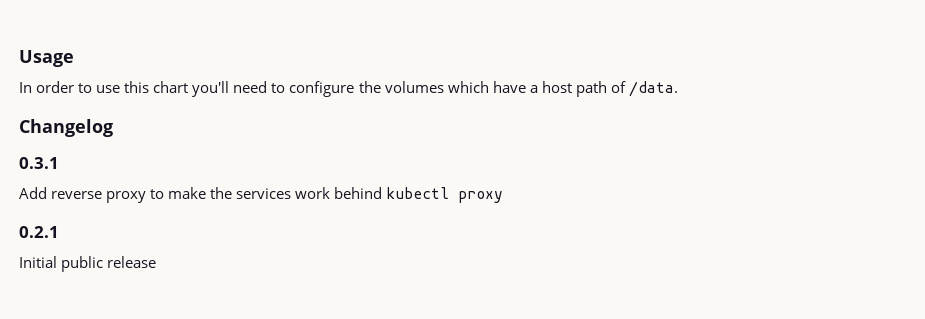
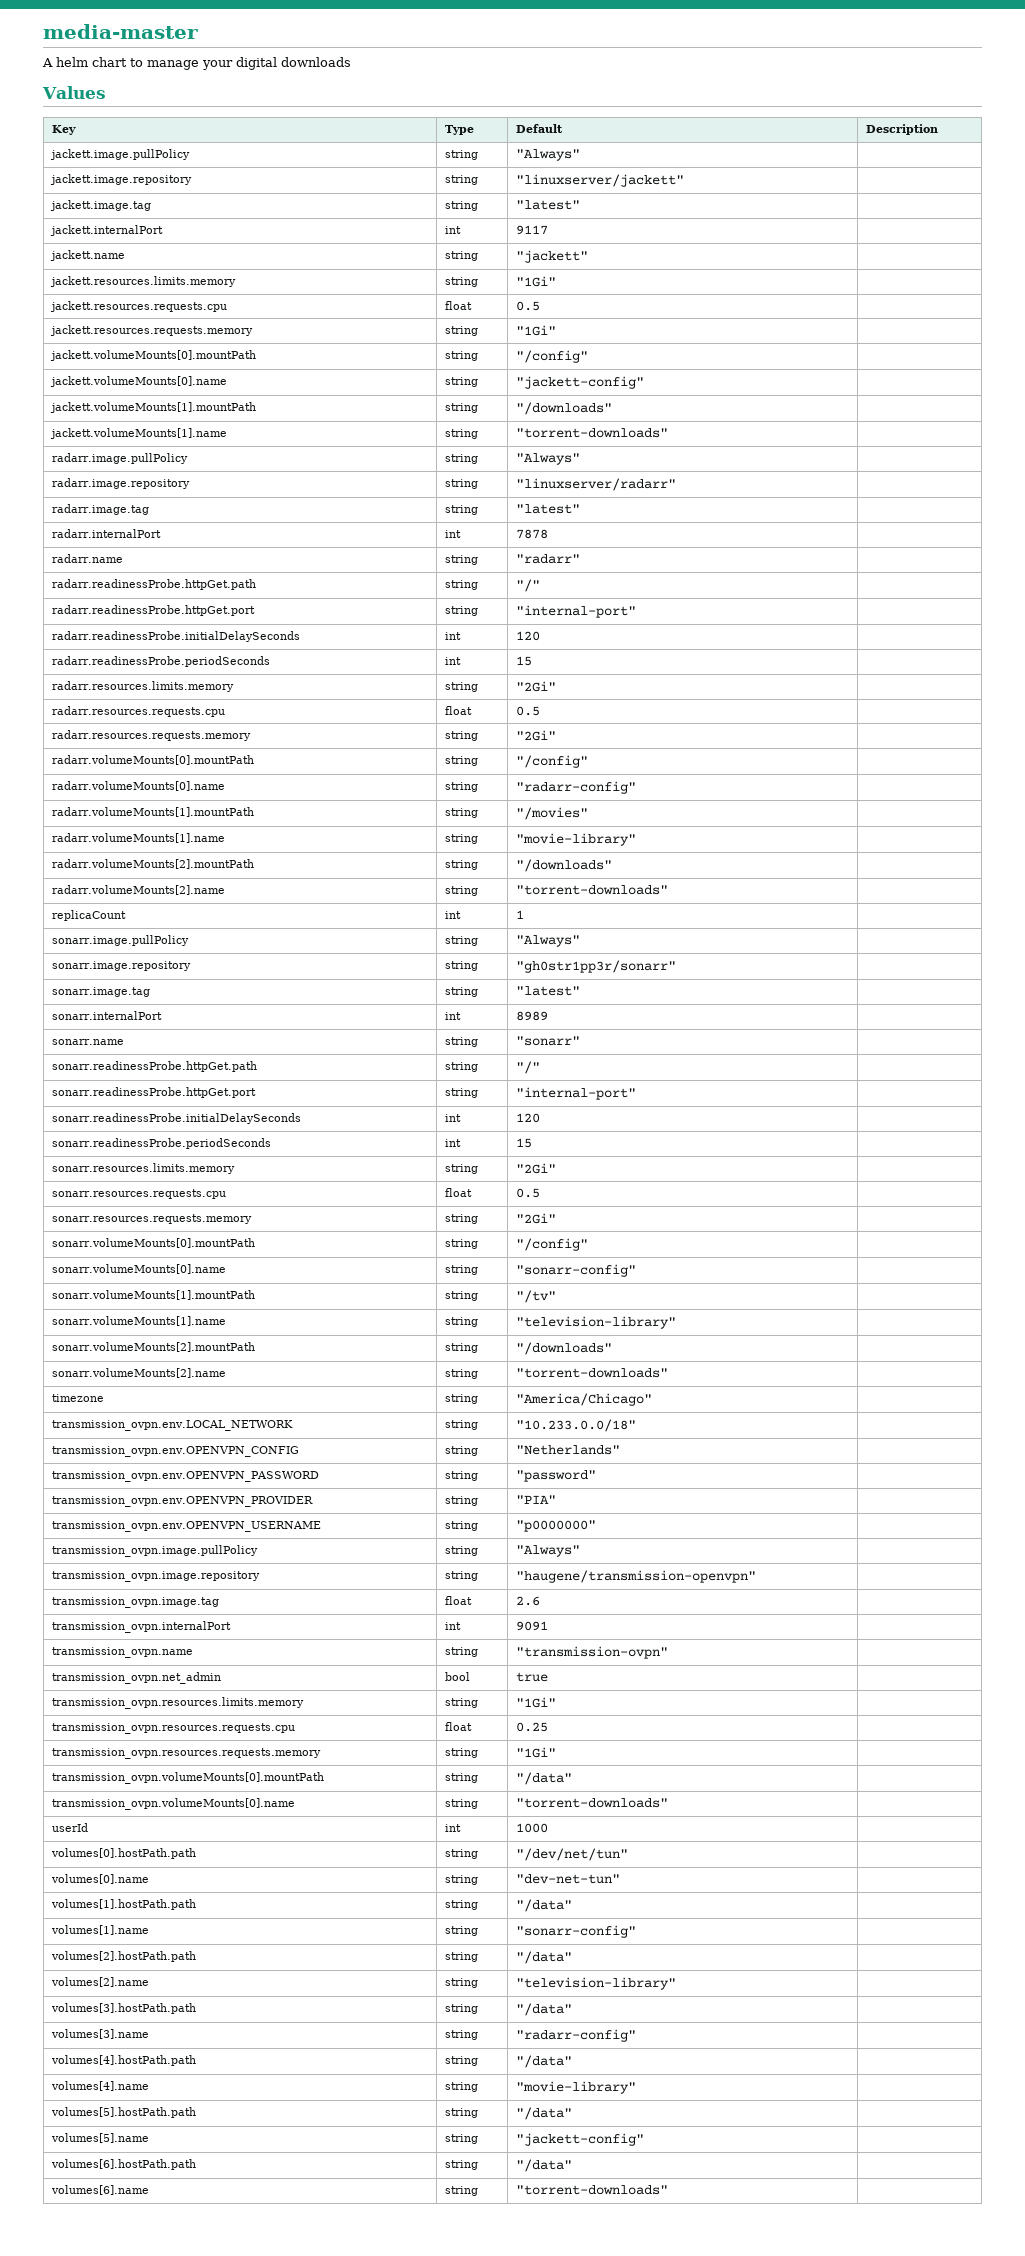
- Usage
- In order to use this chart you'll need to configure the volumes which have a host path of /data.
- Changelog
- 0.3.1
- Add reverse proxy to make the services work behind kubectl proxy
- 0.2.1
- Initial public release
+ media-master
+ A helm chart to manage your digital downloads
+ Values
+ Key | Type | Default | Description
+ jackett.image.pullPolicy | string | "Always" |
+ jackett.image.repository | string | "linuxserver/jackett" |
+ jackett.image.tag | string | "latest" |
+ jackett.internalPort | int | 9117 |
+ jackett.name | string | "jackett" |
+ jackett.resources.limits.memory | string | "1Gi" |
+ jackett.resources.requests.cpu | float | 0.5 |
+ jackett.resources.requests.memory | string | "1Gi" |
+ jackett.volumeMounts[0].mountPath | string | "/config" |
+ jackett.volumeMounts[0].name | string | "jackett-config" |
+ jackett.volumeMounts[1].mountPath | string | "/downloads" |
+ jackett.volumeMounts[1].name | string | "torrent-downloads" |
+ radarr.image.pullPolicy | string | "Always" |
+ radarr.image.repository | string | "linuxserver/radarr" |
+ radarr.image.tag | string | "latest" |
+ radarr.internalPort | int | 7878 |
+ radarr.name | string | "radarr" |
+ radarr.readinessProbe.httpGet.path | string | "/" |
+ radarr.readinessProbe.httpGet.port | string | "internal-port" |
+ radarr.readinessProbe.initialDelaySeconds | int | 120 |
+ radarr.readinessProbe.periodSeconds | int | 15 |
+ radarr.resources.limits.memory | string | "2Gi" |
+ radarr.resources.requests.cpu | float | 0.5 |
+ radarr.resources.requests.memory | string | "2Gi" |
+ radarr.volumeMounts[0].mountPath | string | "/config" |
+ radarr.volumeMounts[0].name | string | "radarr-config" |
+ radarr.volumeMounts[1].mountPath | string | "/movies" |
+ radarr.volumeMounts[1].name | string | "movie-library" |
+ radarr.volumeMounts[2].mountPath | string | "/downloads" |
+ radarr.volumeMounts[2].name | string | "torrent-downloads" |
+ replicaCount | int | 1 |
+ sonarr.image.pullPolicy | string | "Always" |
+ sonarr.image.repository | string | "gh0str1pp3r/sonarr" |
+ sonarr.image.tag | string | "latest" |
+ sonarr.internalPort | int | 8989 |
+ sonarr.name | string | "sonarr" |
+ sonarr.readinessProbe.httpGet.path | string | "/" |
+ sonarr.readinessProbe.httpGet.port | string | "internal-port" |
+ sonarr.readinessProbe.initialDelaySeconds | int | 120 |
+ sonarr.readinessProbe.periodSeconds | int | 15 |
+ sonarr.resources.limits.memory | string | "2Gi" |
+ sonarr.resources.requests.cpu | float | 0.5 |
+ sonarr.resources.requests.memory | string | "2Gi" |
+ sonarr.volumeMounts[0].mountPath | string | "/config" |
+ sonarr.volumeMounts[0].name | string | "sonarr-config" |
+ sonarr.volumeMounts[1].mountPath | string | "/tv" |
+ sonarr.volumeMounts[1].name | string | "television-library" |
+ sonarr.volumeMounts[2].mountPath | string | "/downloads" |
+ sonarr.volumeMounts[2].name | string | "torrent-downloads" |
+ timezone | string | "America/Chicago" |
+ transmission_ovpn.env.LOCAL_NETWORK | string | "10.233.0.0/18" |
+ transmission_ovpn.env.OPENVPN_CONFIG | string | "Netherlands" |
+ transmission_ovpn.env.OPENVPN_PASSWORD | string | "password" |
+ transmission_ovpn.env.OPENVPN_PROVIDER | string | "PIA" |
+ transmission_ovpn.env.OPENVPN_USERNAME | string | "p0000000" |
+ transmission_ovpn.image.pullPolicy | string | "Always" |
+ transmission_ovpn.image.repository | string | "haugene/transmission-openvpn" |
+ transmission_ovpn.image.tag | float | 2.6 |
+ transmission_ovpn.internalPort | int | 9091 |
+ transmission_ovpn.name | string | "transmission-ovpn" |
+ transmission_ovpn.net_admin | bool | true |
+ transmission_ovpn.resources.limits.memory | string | "1Gi" |
+ transmission_ovpn.resources.requests.cpu | float | 0.25 |
+ transmission_ovpn.resources.requests.memory | string | "1Gi" |
+ transmission_ovpn.volumeMounts[0].mountPath | string | "/data" |
+ transmission_ovpn.volumeMounts[0].name | string | "torrent-downloads" |
+ userId | int | 1000 |
+ volumes[0].hostPath.path | string | "/dev/net/tun" |
+ volumes[0].name | string | "dev-net-tun" |
+ volumes[1].hostPath.path | string | "/data" |
+ volumes[1].name | string | "sonarr-config" |
+ volumes[2].hostPath.path | string | "/data" |
+ volumes[2].name | string | "television-library" |
+ volumes[3].hostPath.path | string | "/data" |
+ volumes[3].name | string | "radarr-config" |
+ volumes[4].hostPath.path | string | "/data" |
+ volumes[4].name | string | "movie-library" |
+ volumes[5].hostPath.path | string | "/data" |
+ volumes[5].name | string | "jackett-config" |
+ volumes[6].hostPath.path | string | "/data" |
+ volumes[6].name | string | "torrent-downloads" |

